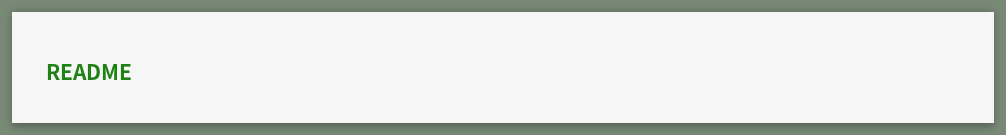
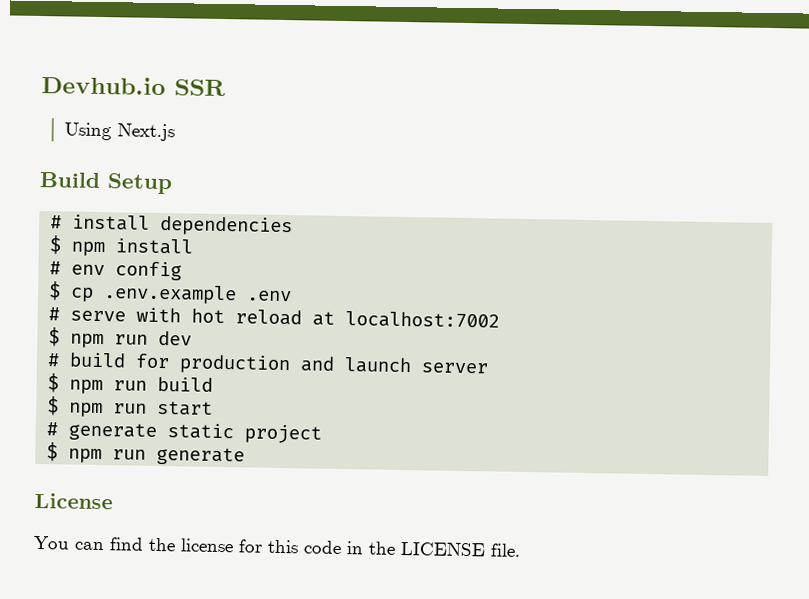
- README
+ Devhub.io SSR
+ Using Next.js
+ Build Setup
+ # install dependencies
+ $ npm install
+ # env config
+ $ cp .env.example .env
+ # serve with hot reload at localhost:7002
+ $ npm run dev
+ # build for production and launch server
+ $ npm run build
+ $ npm run start
+ # generate static project
+ $ npm run generate
+ License
+ You can find the license for this code in the LICENSE file.

